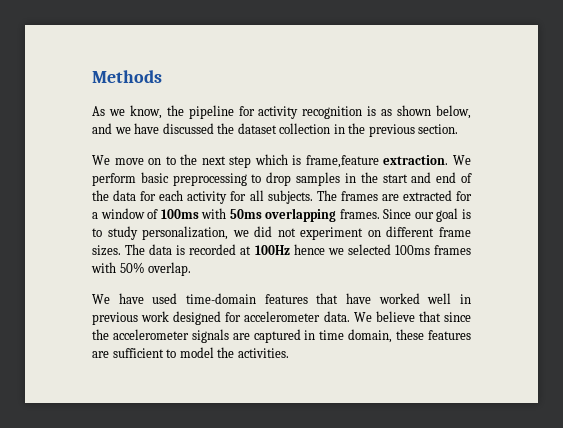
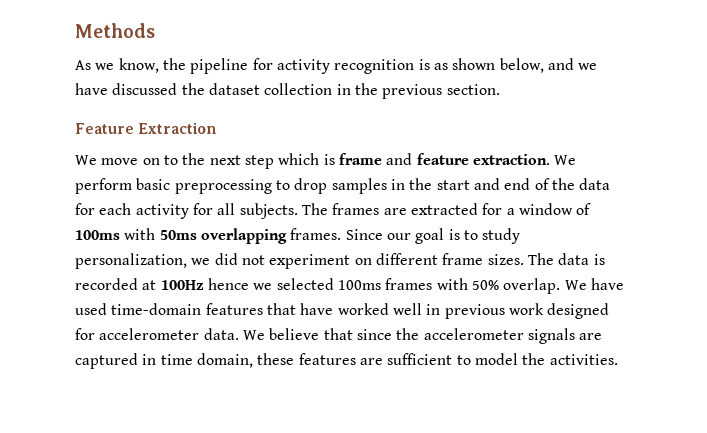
+ Feature Extraction
- We move on to the next step which is frame,feature extraction.
+ We move on to the next step which is frame and feature extraction.
- The data is recorded at 100Hz hence we selected 100ms frames with 50% overlap.
- We have used time-domain features that have worked well in previous work designed for accelerometer data.
+ The data is recorded at 100Hz hence we selected 100ms frames with 50% overlap. We have used time-domain features that have worked well in previous work designed for accelerometer data.

